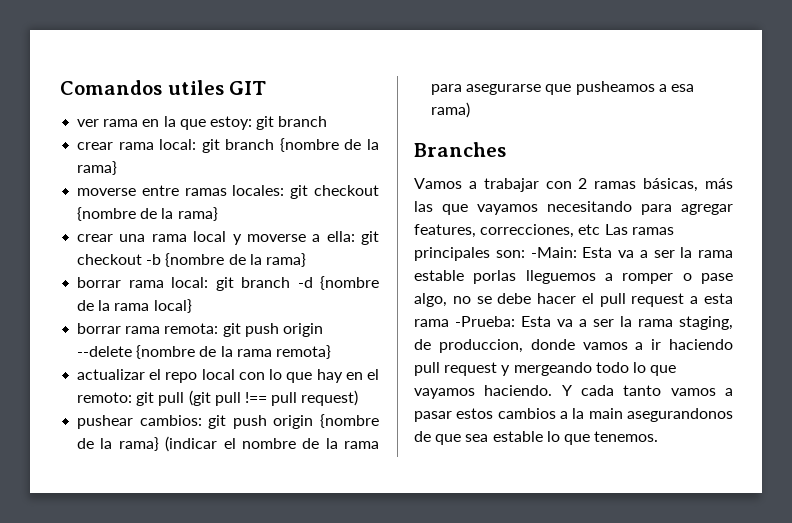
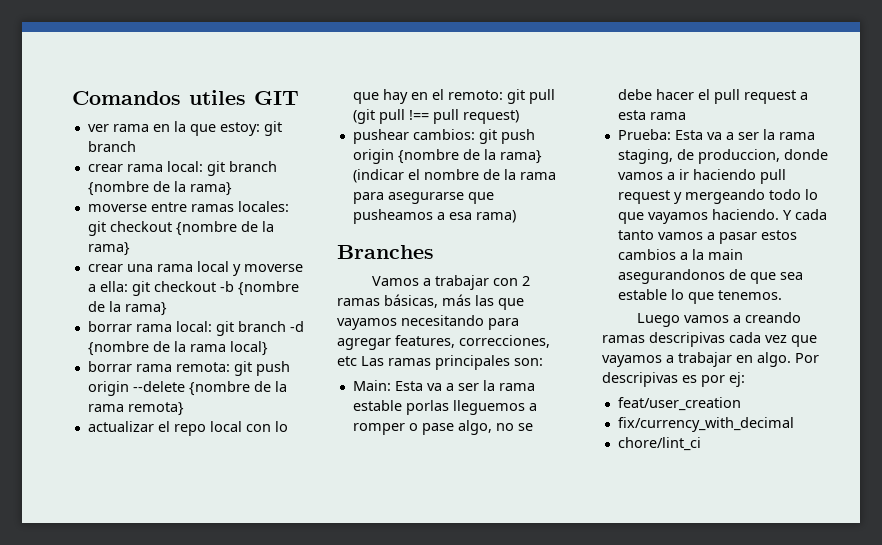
- Vamos a trabajar con 2 ramas básicas, más las que vayamos necesitando para agregar features, correcciones, etc Las ramas principales son: -Main:
+ Vamos a trabajar con 2 ramas básicas, más las que vayamos necesitando para agregar features, correcciones, etc Las ramas principales son:
+ Main:
- Esta va a ser la rama estable porlas lleguemos a romper o pase algo, no se debe hacer el pull request a esta rama -Prueba:
+ Esta va a ser la rama estable porlas lleguemos a romper o pase algo, no se debe hacer el pull request a esta rama
+ Prueba:
+ Luego vamos a creando ramas descripivas cada vez que vayamos a trabajar en algo. Por descripivas es por ej:
+ feat/user_creation
+ fix/currency_with_decimal
+ chore/lint_ci

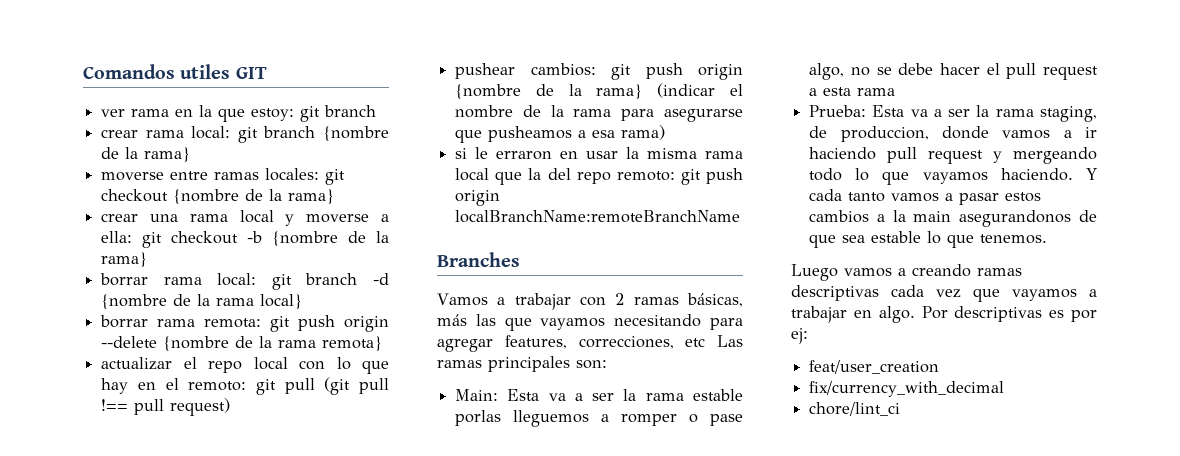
+ si le erraron en usar la misma rama local que la del repo remoto: git push origin localBranchName:remoteBranchName
- Luego vamos a creando ramas descripivas cada vez que vayamos a trabajar en algo.
+ Luego vamos a creando ramas descriptivas cada vez que vayamos a trabajar en algo.
- Por descripivas es por ej:
+ Por descriptivas es por ej:

